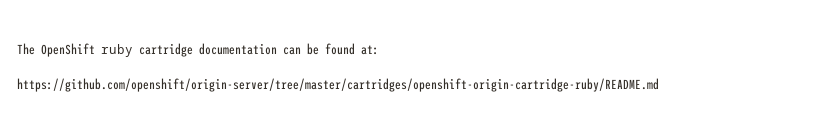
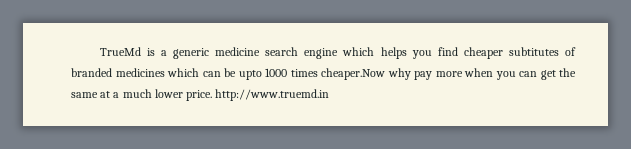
- The OpenShift ruby cartridge documentation can be found at:
- https://github.com/openshift/origin-server/tree/master/cartridges/openshift-origin-cartridge-ruby/README.md
+ TrueMd is a generic medicine search engine which helps you find cheaper subtitutes of branded medicines which can be upto 1000 times cheaper.Now why pay more when you can get the same at a much lower price. http://www.truemd.in

